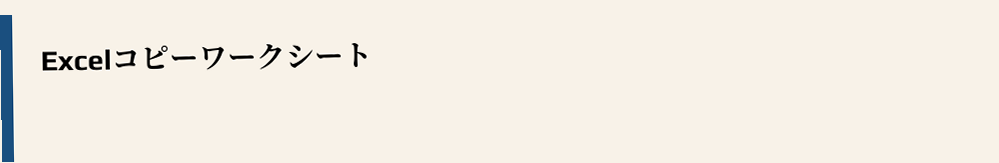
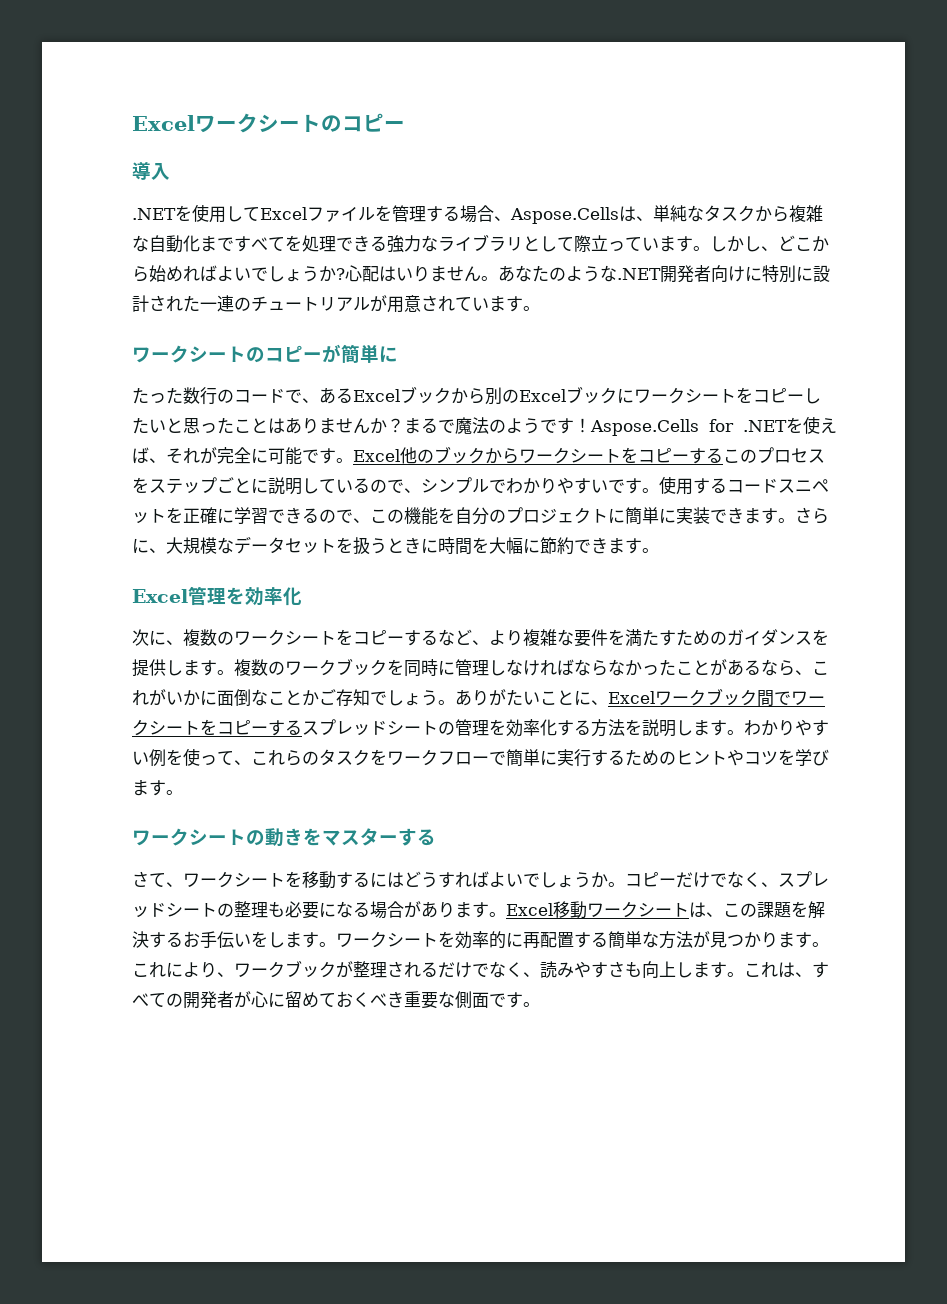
- Excelコピーワークシート
+ Excelワークシートのコピー
+ 導入
+ .NETを使用してExcelファイルを管理する場合、Aspose.Cellsは、単純なタスクから複雑な自動化まですべてを処理できる強力なライブラリとして際立っています。しかし、どこから始めればよいでしょうか?心配はいりません。あなたのような.NET開発者向けに特別に設計された一連のチュートリアルが用意されています。
+ ワークシートのコピーが簡単に
+ たった数行のコードで、あるExcelブックから別のExcelブックにワークシートをコピーしたいと思ったことはありませんか？まるで魔法のようです！Aspose.Cells for .NETを使えば、それが完全に可能です。Excel他のブックからワークシートをコピーするこのプロセスをステップごとに説明しているので、シンプルでわかりやすいです。使用するコードスニペットを正確に学習できるので、この機能を自分のプロジェクトに簡単に実装できます。さらに、大規模なデータセットを扱うときに時間を大幅に節約できます。
+ Excel管理を効率化
+ 次に、複数のワークシートをコピーするなど、より複雑な要件を満たすためのガイダンスを提供します。複数のワークブックを同時に管理しなければならなかったことがあるなら、これがいかに面倒なことかご存知でしょう。ありがたいことに、Excelワークブック間でワークシートをコピーするスプレッドシートの管理を効率化する方法を説明します。わかりやすい例を使って、これらのタスクをワークフローで簡単に実行するためのヒントやコツを学びます。
+ ワークシートの動きをマスターする
+ さて、ワークシートを移動するにはどうすればよいでしょうか。コピーだけでなく、スプレッドシートの整理も必要になる場合があります。Excel移動ワークシートは、この課題を解決するお手伝いをします。ワークシートを効率的に再配置する簡単な方法が見つかります。これにより、ワークブックが整理されるだけでなく、読みやすさも向上します。これは、すべての開発者が心に留めておくべき重要な側面です。

